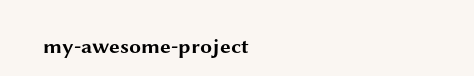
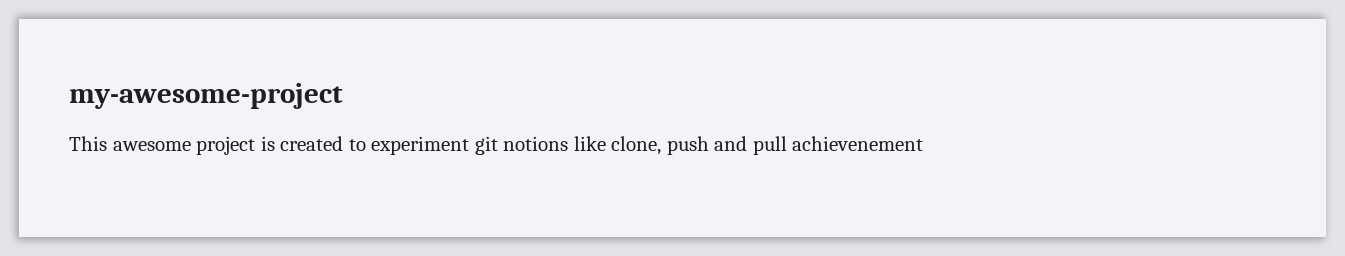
+ This awesome project is created to experiment git notions like clone, push and pull achievenement

